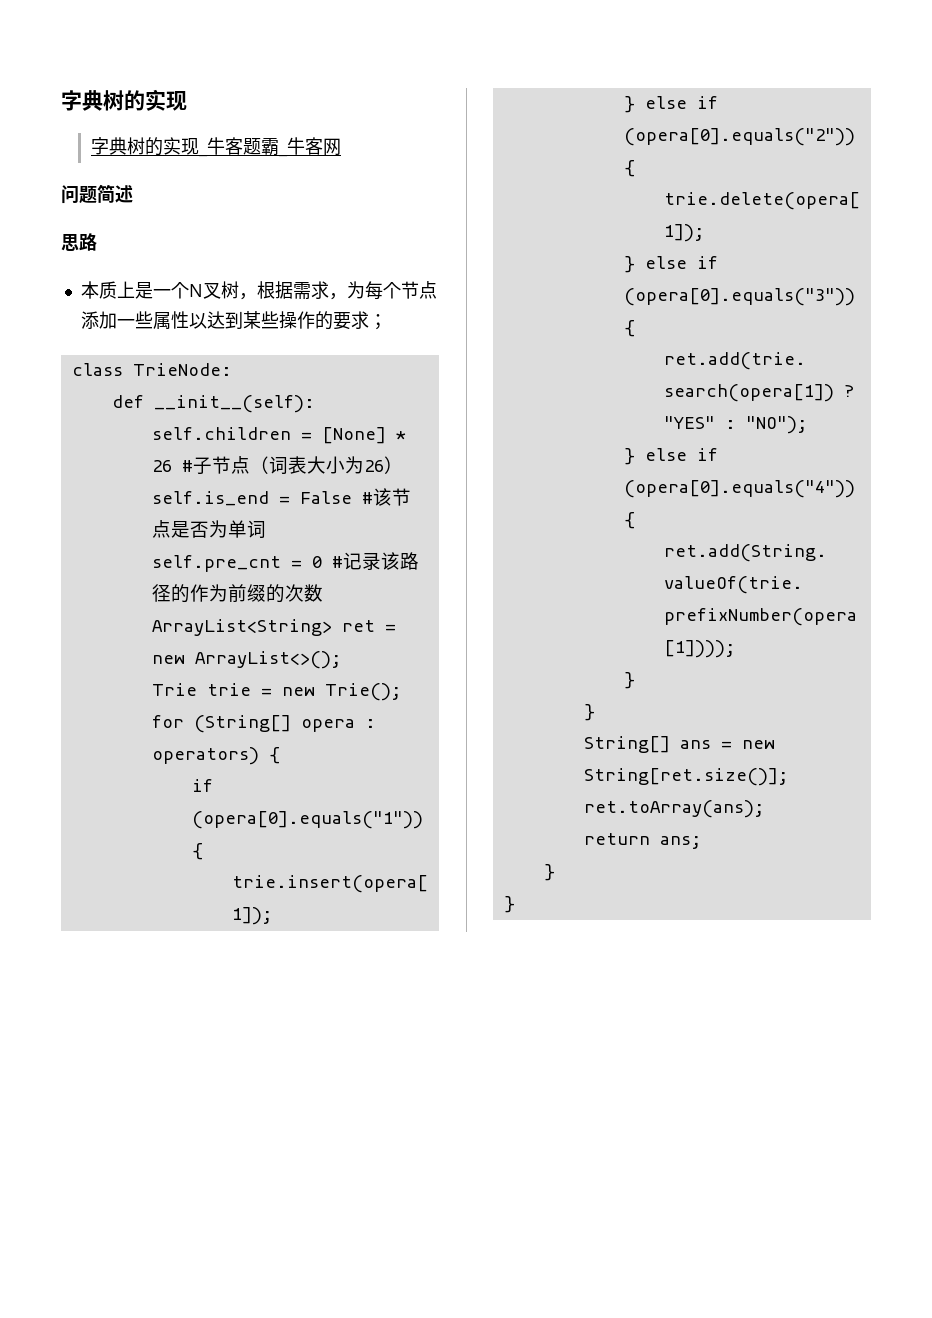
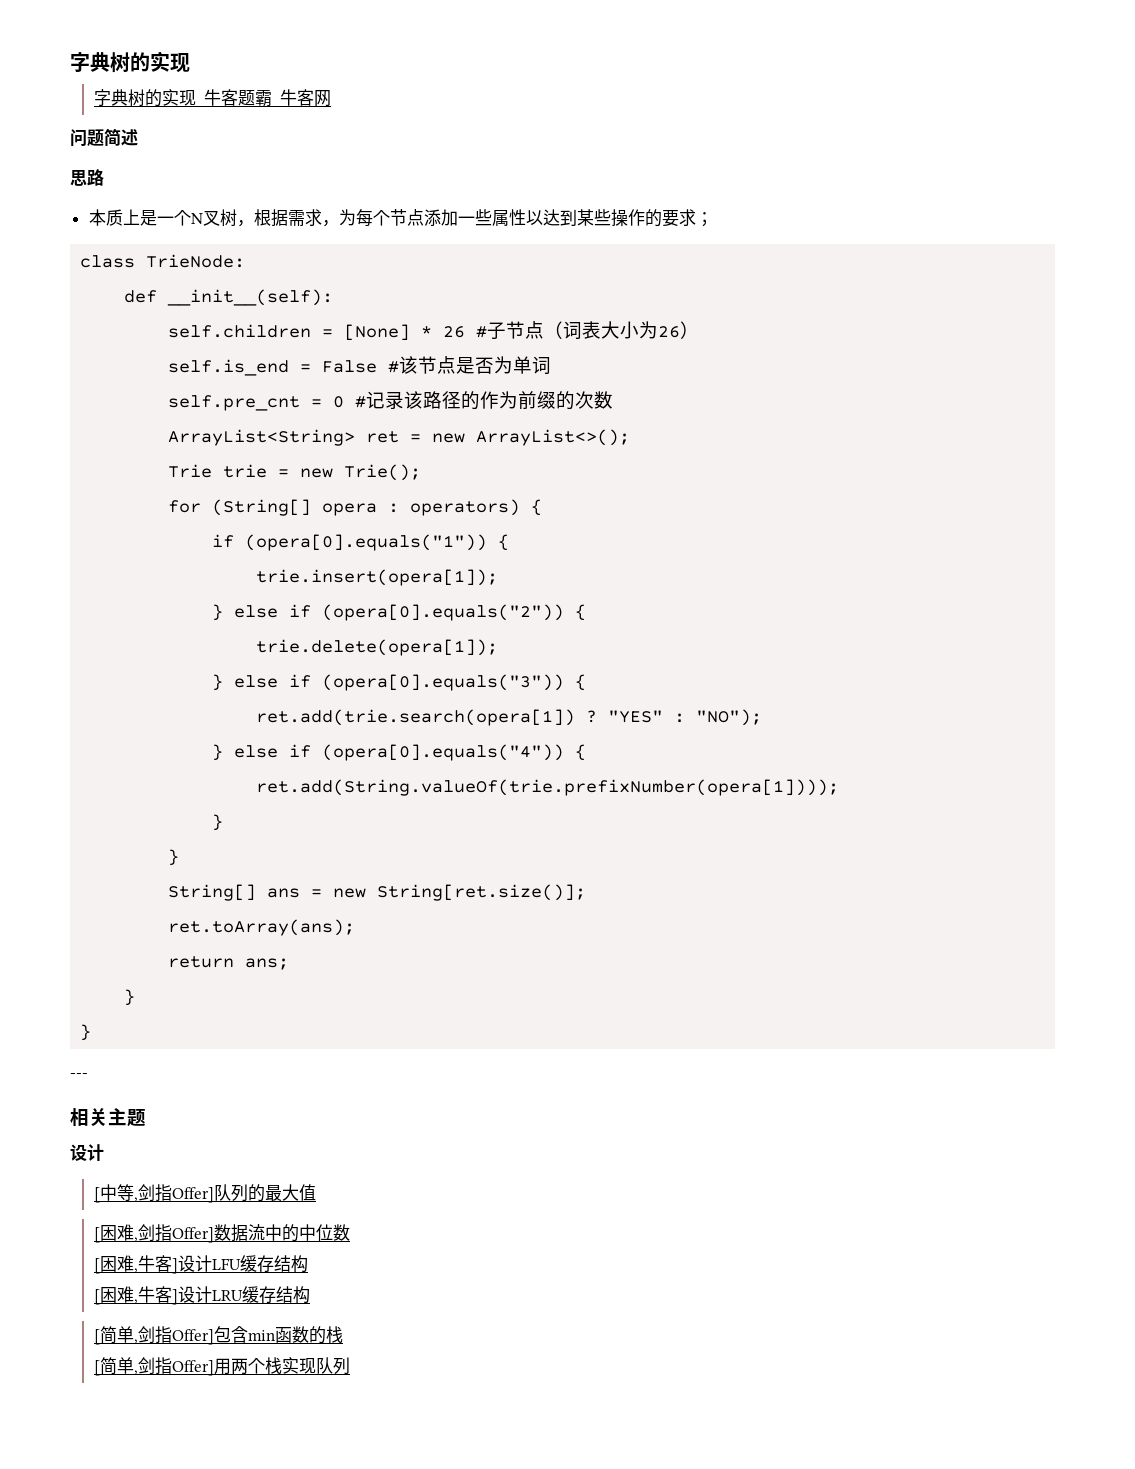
+ ---
+ 相关主题
+ 设计
+ [中等,剑指Offer]队列的最大值
+ [困难,剑指Offer]数据流中的中位数
+ [困难,牛客]设计LFU缓存结构
+ [困难,牛客]设计LRU缓存结构
+ [简单,剑指Offer]包含min函数的栈
+ [简单,剑指Offer]用两个栈实现队列

